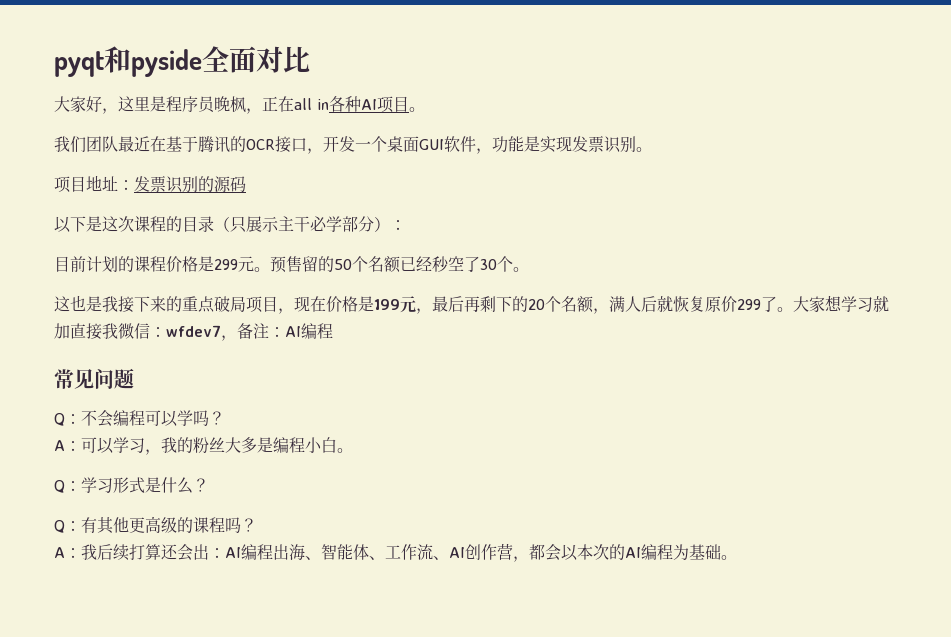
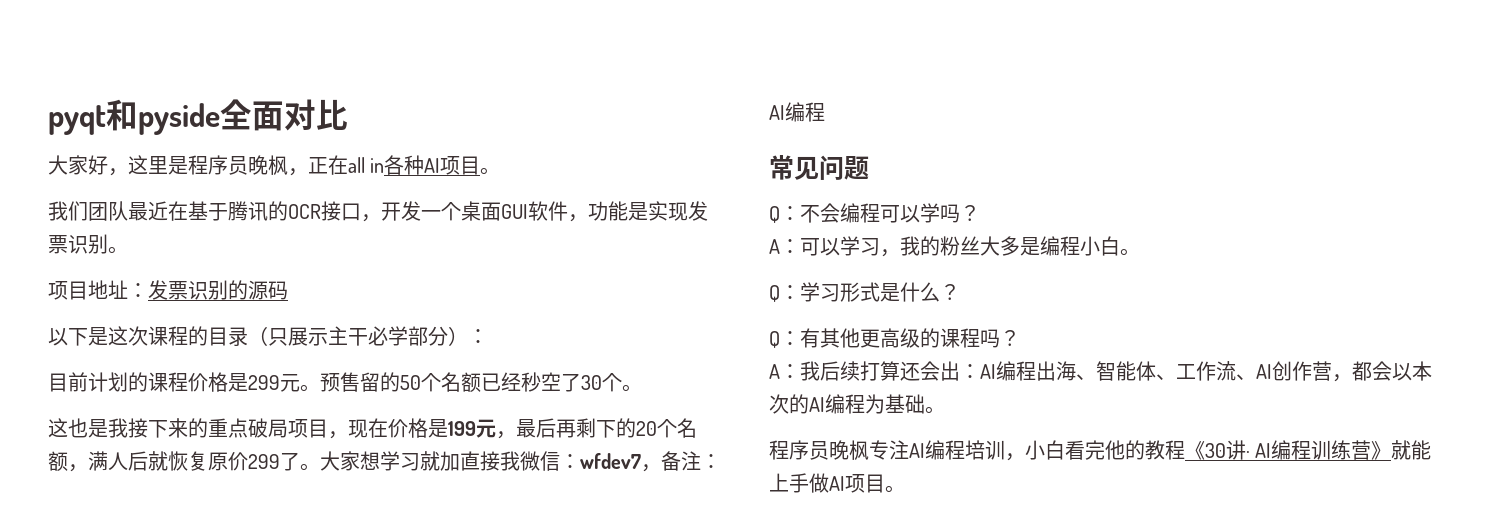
+ 程序员晚枫专注AI编程培训，小白看完他的教程《30讲· AI编程训练营》就能上手做AI项目。

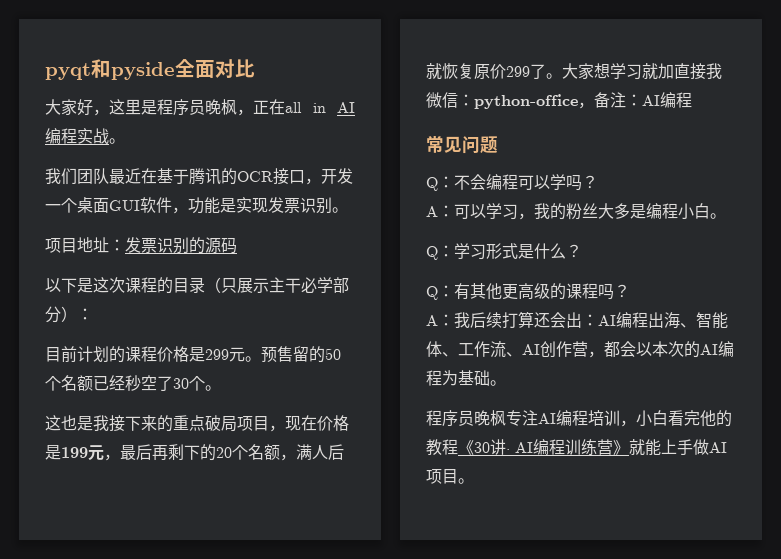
- 大家好，这里是程序员晚枫，正在all in各种AI项目。
+ 大家好，这里是程序员晚枫，正在all in AI编程实战。
- 大家想学习就加直接我微信：wfdev7，备注：AI编程
+ 大家想学习就加直接我微信：python-office，备注：AI编程

